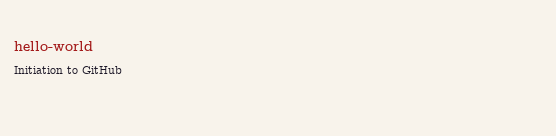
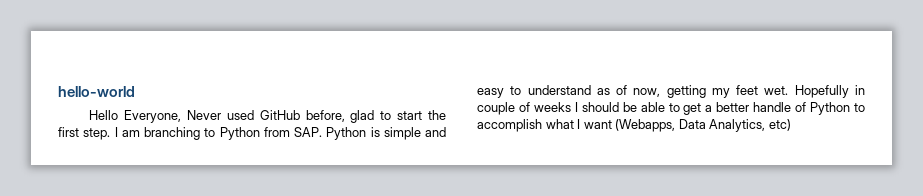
- Initiation to GitHub
+ Hello Everyone, Never used GitHub before, glad to start the first step. I am branching to Python from SAP. Python is simple and easy to understand as of now, getting my feet wet. Hopefully in couple of weeks I should be able to get a better handle of Python to accomplish what I want (Webapps, Data Analytics, etc)

